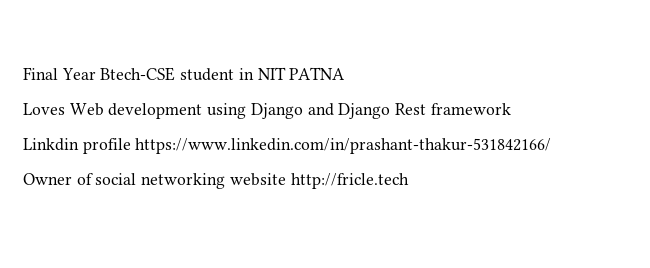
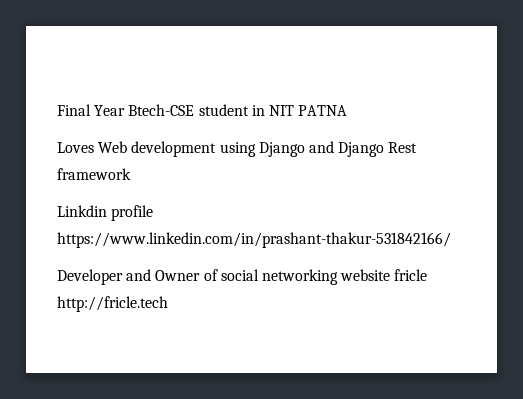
- Owner of social networking website http://fricle.tech
+ Developer and Owner of social networking website fricle http://fricle.tech

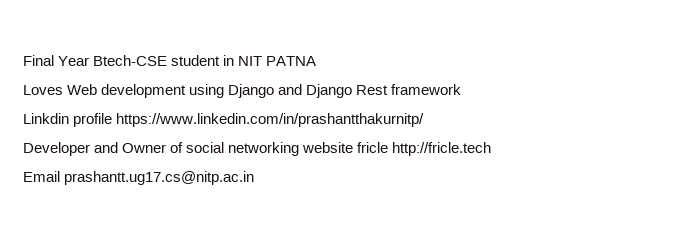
- Linkdin profile https://www.linkedin.com/in/prashant-thakur-531842166/
+ Linkdin profile https://www.linkedin.com/in/prashantthakurnitp/
+ Email prashantt.ug17.cs@nitp.ac.in

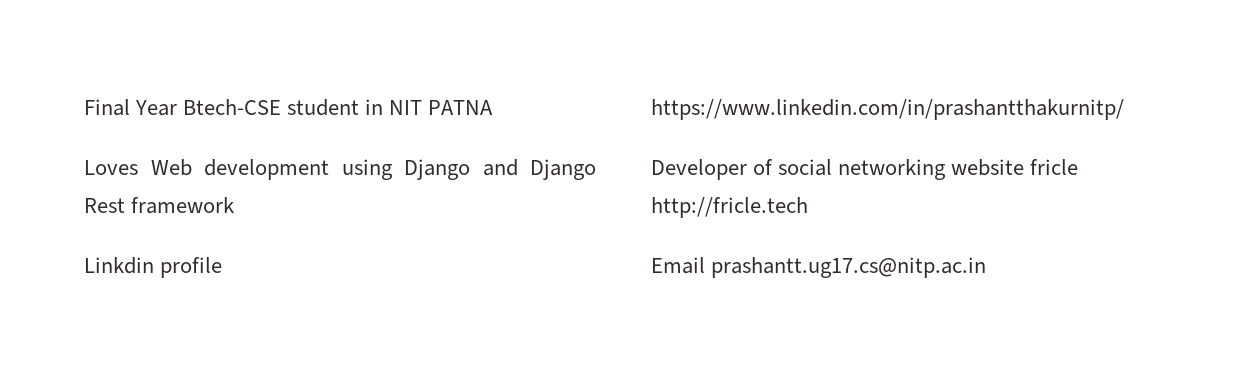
- Developer and Owner of social networking website fricle http://fricle.tech
+ Developer of social networking website fricle http://fricle.tech

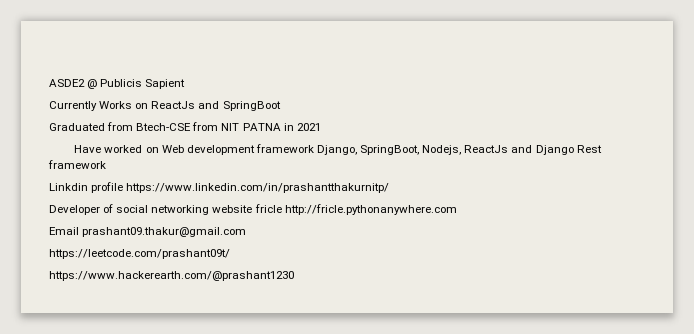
- Final Year Btech-CSE student in NIT PATNA
- Loves Web development using Django and Django Rest framework
+ ASDE2 @ Publicis Sapient
+ Currently Works on ReactJs and SpringBoot
+ Graduated from Btech-CSE from NIT PATNA in 2021
+ Have worked on Web development framework Django, SpringBoot, Nodejs, ReactJs and Django Rest framework
- Developer of social networking website fricle http://fricle.tech
+ Developer of social networking website fricle http://fricle.pythonanywhere.com
- Email prashantt.ug17.cs@nitp.ac.in
+ Email prashant09.thakur@gmail.com
+ https://leetcode.com/prashant09t/
+ https://www.hackerearth.com/@prashant1230

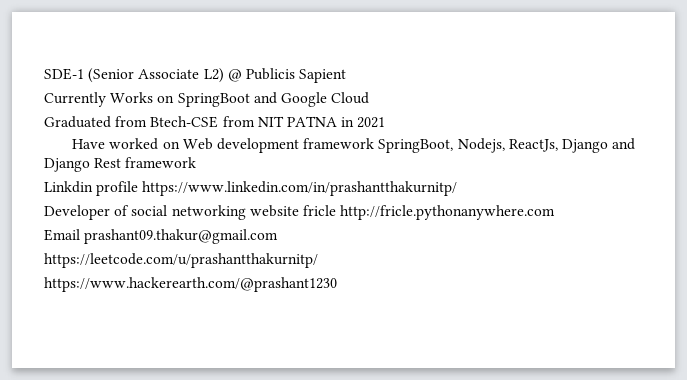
- ASDE2 @ Publicis Sapient
+ SDE-1 (Senior Associate L2) @ Publicis Sapient
- Currently Works on ReactJs and SpringBoot
+ Currently Works on SpringBoot and Google Cloud
- Have worked on Web development framework Django, SpringBoot, Nodejs, ReactJs and Django Rest framework
+ Have worked on Web development framework SpringBoot, Nodejs, ReactJs, Django and Django Rest framework
- https://leetcode.com/prashant09t/
+ https://leetcode.com/u/prashantthakurnitp/

